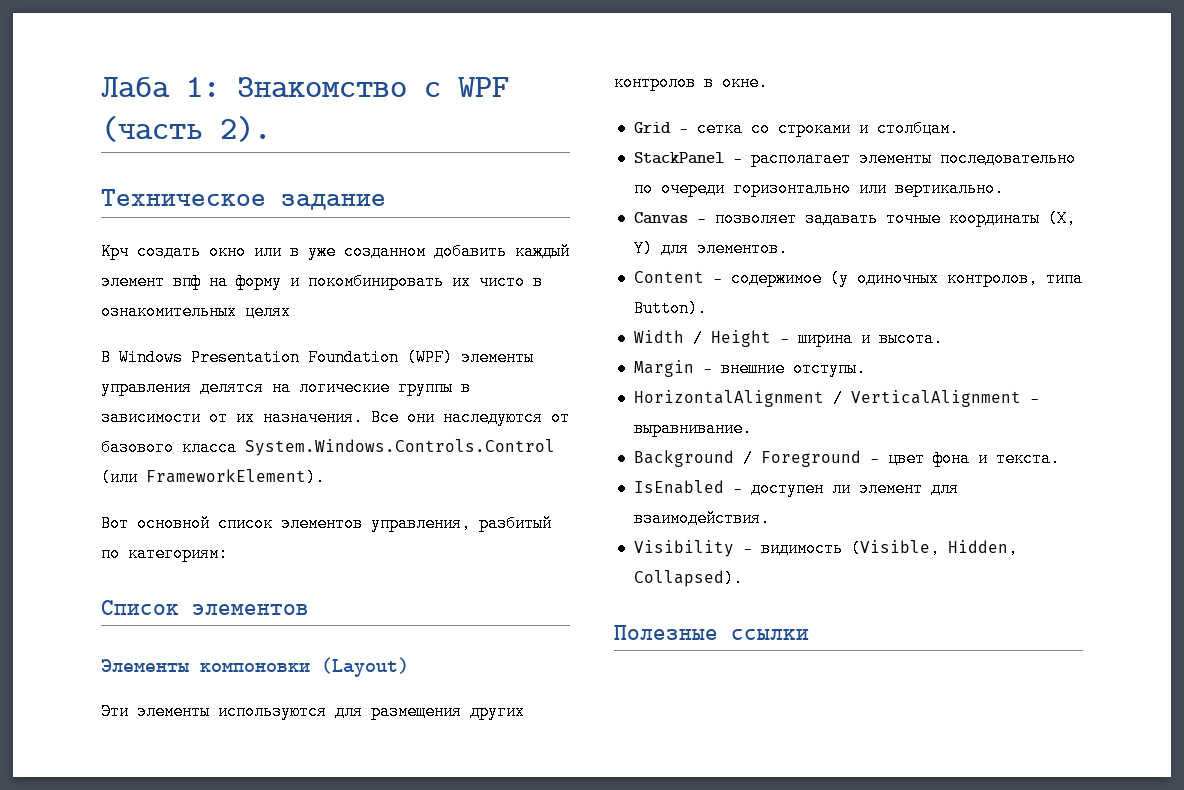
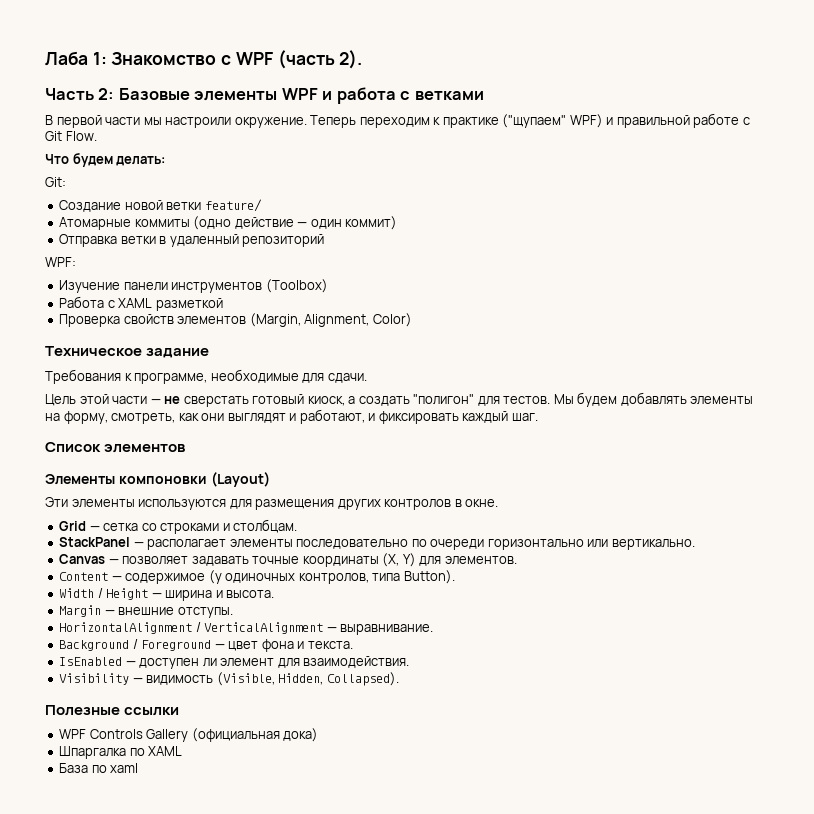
+ Часть 2: Базовые элементы WPF и работа с ветками
+ В первой части мы настроили окружение. Теперь переходим к практике ("щупаем" WPF) и правильной работе с Git Flow.
+ Что будем делать:
+ Git:
+ Создание новой ветки feature/
+ Атомарные коммиты (одно действие — один коммит)
+ Отправка ветки в удаленный репозиторий
+ WPF:
+ Изучение панели инструментов (Toolbox)
+ Работа с XAML разметкой
+ Проверка свойств элементов (Margin, Alignment, Color)
  Техническое задание
- Крч создать окно или в уже созданном добавить каждый элемент впф на форму и покомбинировать их чисто в ознакомительных целях
- В Windows Presentation Foundation (WPF) элементы управления делятся на логические группы в зависимости от их назначения. Все они наследуются от базового класса System.Windows.Controls.Control (или FrameworkElement).
- Вот основной список элементов управления, разбитый по категориям:
+ Требования к программе, необходимые для сдачи.
+ Цель этой части — не сверстать готовый киоск, а создать "полигон" для тестов. Мы будем добавлять элементы на форму, смотреть, как они выглядят и работают, и фиксировать каждый шаг.
+ WPF Controls Gallery (официальная дока)
+ Шпаргалка по XAML
+ База по xaml

